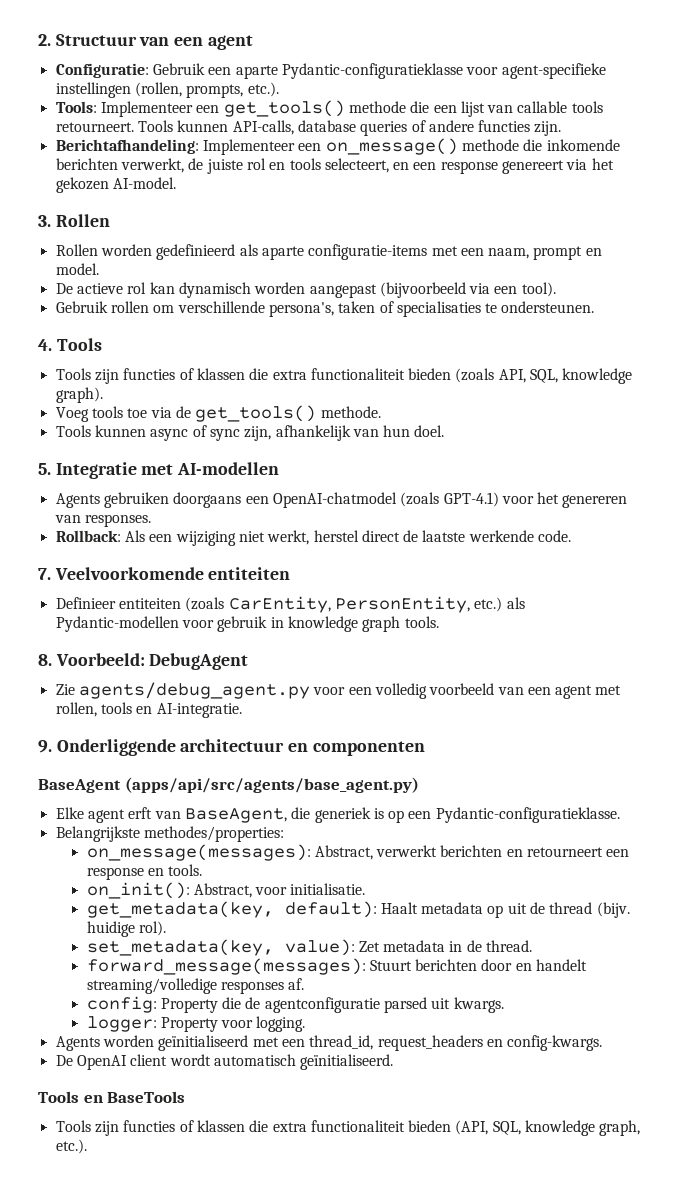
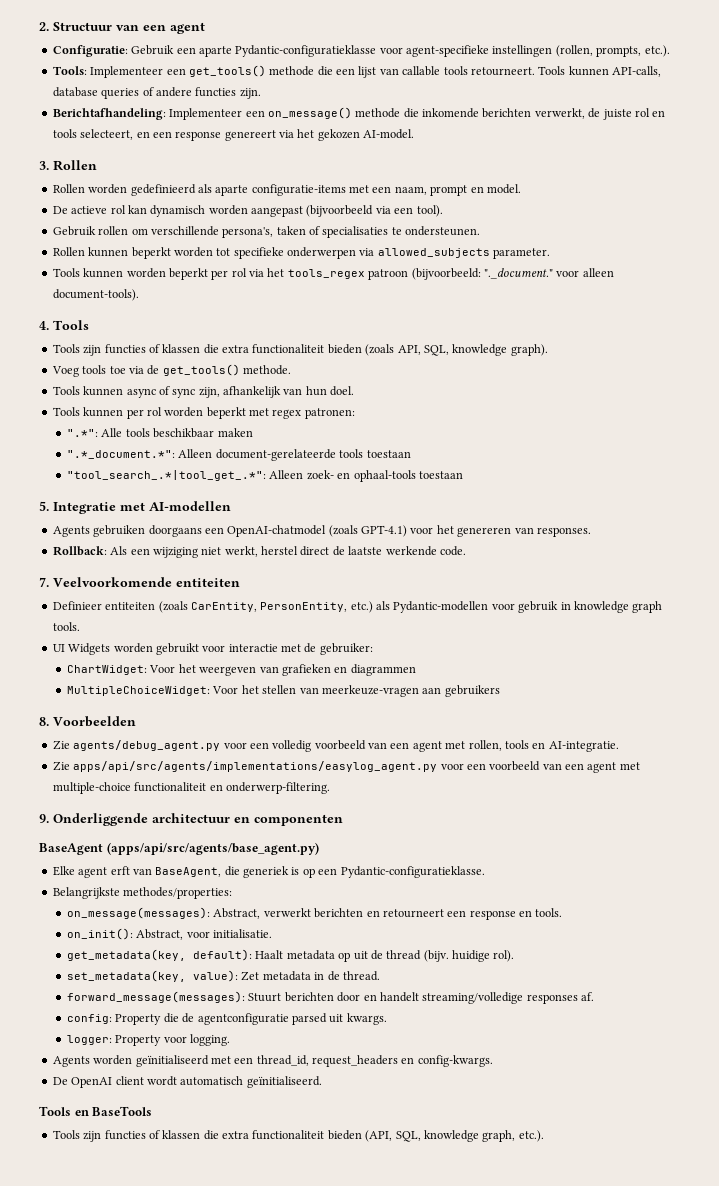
+ Rollen kunnen beperkt worden tot specifieke onderwerpen via allowed_subjects parameter.
+ Tools kunnen worden beperkt per rol via het tools_regex patroon (bijvoorbeeld: "._document." voor alleen document-tools).
+ Tools kunnen per rol worden beperkt met regex patronen:
+ ".*": Alle tools beschikbaar maken
+ ".*_document.*": Alleen document-gerelateerde tools toestaan
+ "tool_search_.*|tool_get_.*": Alleen zoek- en ophaal-tools toestaan
+ UI Widgets worden gebruikt voor interactie met de gebruiker:
+ ChartWidget: Voor het weergeven van grafieken en diagrammen
+ MultipleChoiceWidget: Voor het stellen van meerkeuze-vragen aan gebruikers
- 8. Voorbeeld: DebugAgent
+ 8. Voorbeelden
+ Zie apps/api/src/agents/implementations/easylog_agent.py voor een voorbeeld van een agent met multiple-choice functionaliteit en onderwerp-filtering.

